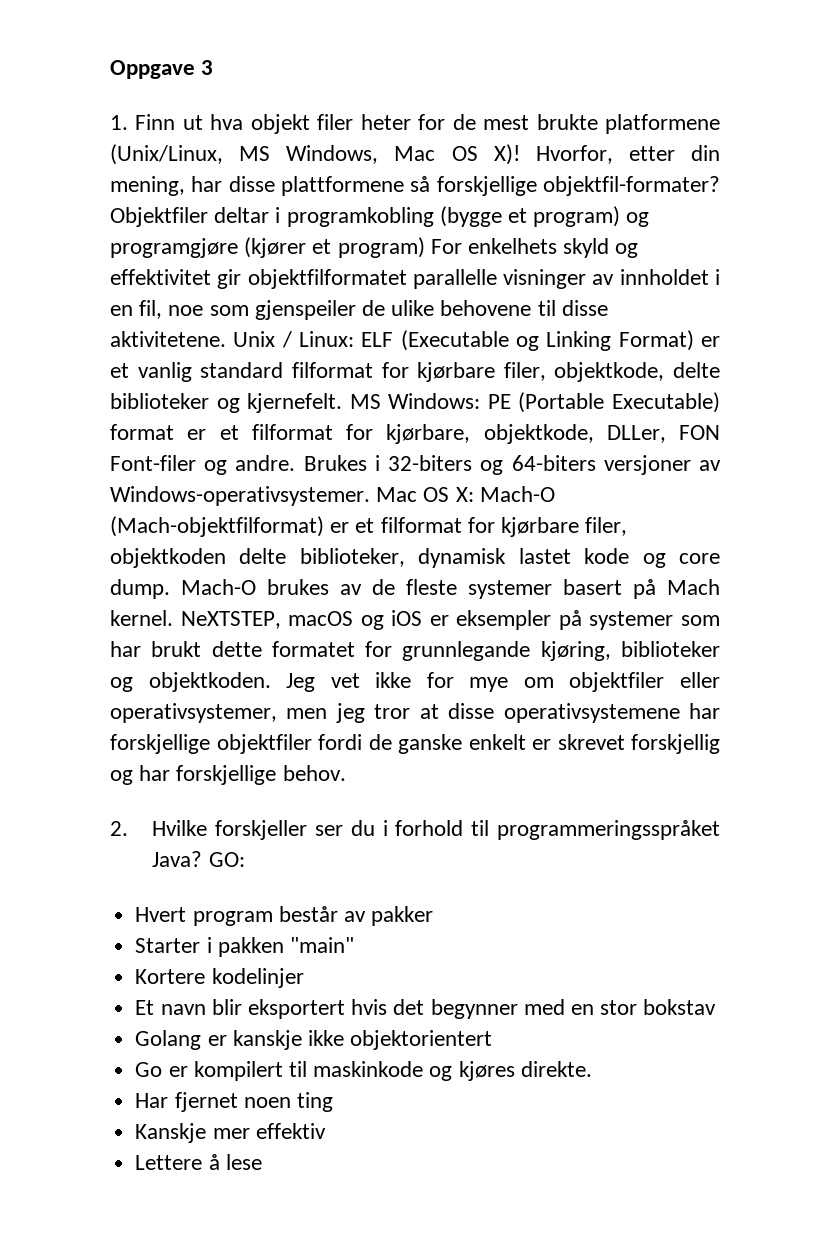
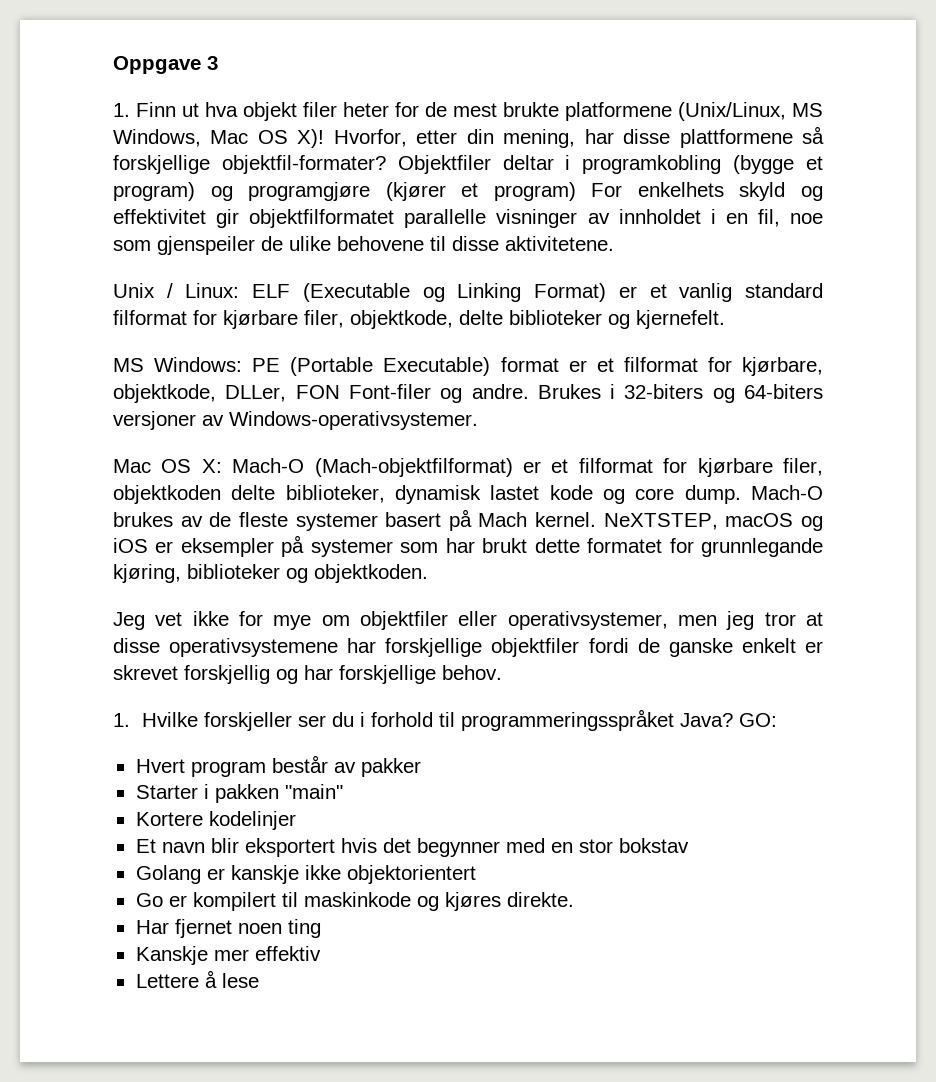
- Objektfiler deltar i programkobling (bygge et program) og programgjøre (kjører et program) For enkelhets skyld og effektivitet gir objektfilformatet parallelle visninger av innholdet i en fil, noe som gjenspeiler de ulike behovene til disse aktivitetene. Unix / Linux:
+ Objektfiler deltar i programkobling (bygge et program) og programgjøre (kjører et program) For enkelhets skyld og effektivitet gir objektfilformatet parallelle visninger av innholdet i en fil, noe som gjenspeiler de ulike behovene til disse aktivitetene.
+ Unix / Linux:
- ELF (Executable og Linking Format) er et vanlig standard filformat for kjørbare filer, objektkode, delte biblioteker og kjernefelt. MS Windows:
+ ELF (Executable og Linking Format) er et vanlig standard filformat for kjørbare filer, objektkode, delte biblioteker og kjernefelt.
+ MS Windows:
- Brukes i 32-biters og 64-biters versjoner av Windows-operativsystemer. Mac OS X: Mach-O (Mach-objektfilformat) er et filformat for kjørbare filer, objektkoden delte biblioteker, dynamisk lastet kode og core dump.
+ Brukes i 32-biters og 64-biters versjoner av Windows-operativsystemer.
+ Mac OS X: Mach-O (Mach-objektfilformat) er et filformat for kjørbare filer, objektkoden delte biblioteker, dynamisk lastet kode og core dump.
- NeXTSTEP, macOS og iOS er eksempler på systemer som har brukt dette formatet for grunnlegande kjøring, biblioteker og objektkoden. Jeg vet ikke for mye om objektfiler eller operativsystemer, men jeg tror at disse operativsystemene har forskjellige objektfiler fordi de ganske enkelt er skrevet forskjellig og har forskjellige behov.
+ NeXTSTEP, macOS og iOS er eksempler på systemer som har brukt dette formatet for grunnlegande kjøring, biblioteker og objektkoden.
+ Jeg vet ikke for mye om objektfiler eller operativsystemer, men jeg tror at disse operativsystemene har forskjellige objektfiler fordi de ganske enkelt er skrevet forskjellig og har forskjellige behov.
- 2. Hvilke forskjeller ser du i forhold til programmeringsspråket Java?
+ 1. Hvilke forskjeller ser du i forhold til programmeringsspråket Java?

